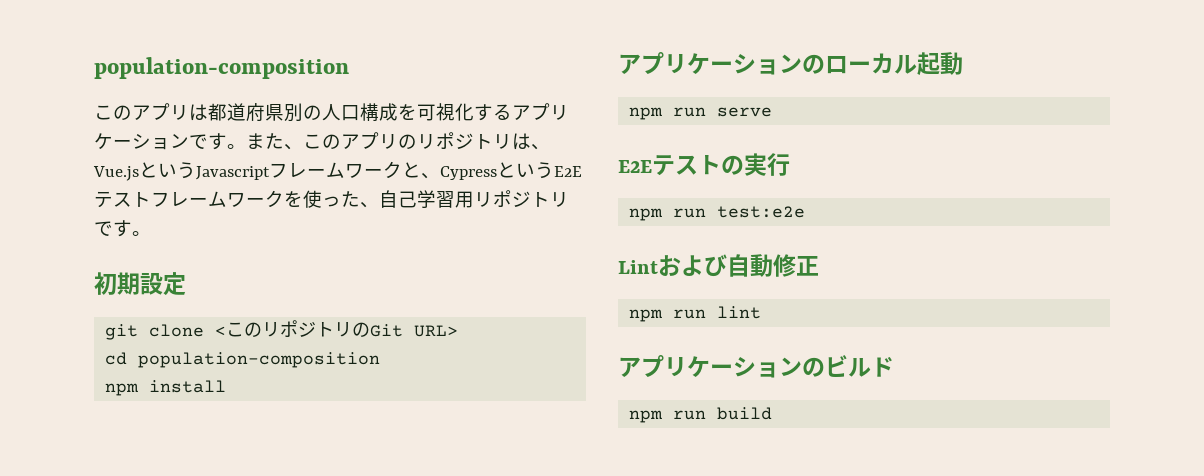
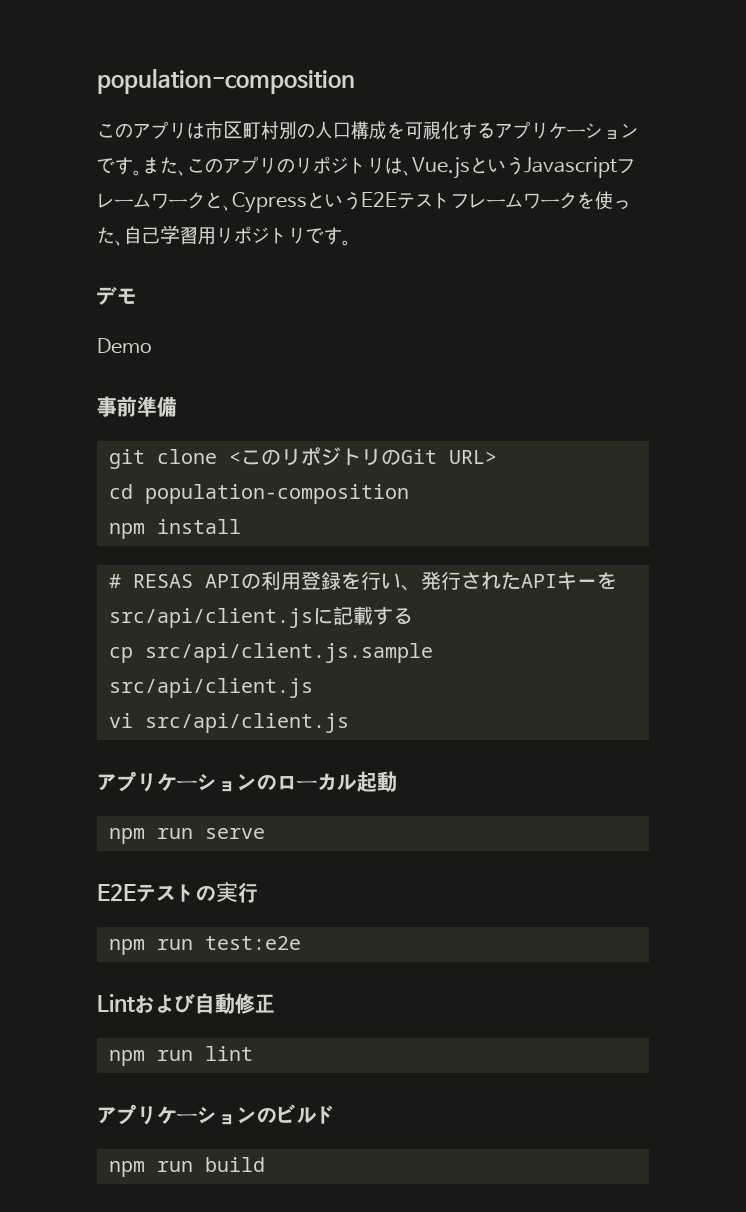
- このアプリは都道府県別の人口構成を可視化するアプリケーションです。
+ このアプリは市区町村別の人口構成を可視化するアプリケーションです。
- 初期設定
+ デモ
+ Demo
+ 事前準備
+ # RESAS APIの利用登録を行い、発行されたAPIキーをsrc/api/client.jsに記載する
+ cp src/api/client.js.sample src/api/client.js
+ vi src/api/client.js

